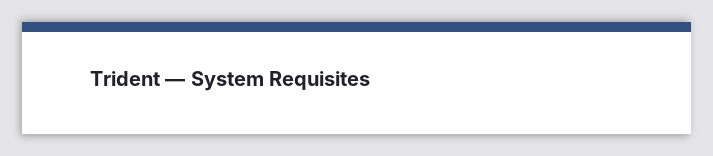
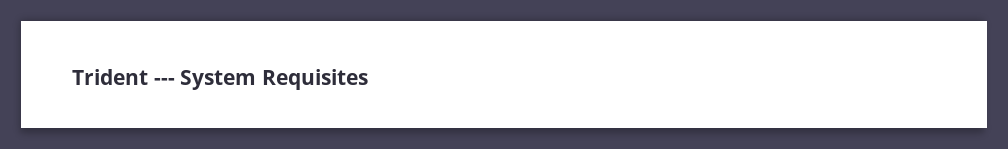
- Trident — System Requisites
+ Trident --- System Requisites

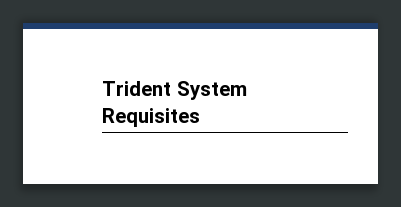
- Trident --- System Requisites
+ Trident System Requisites

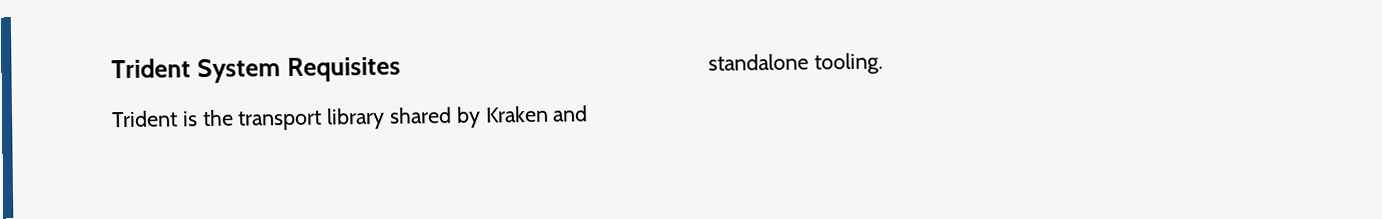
+ Trident is the transport library shared by Kraken and standalone tooling.

